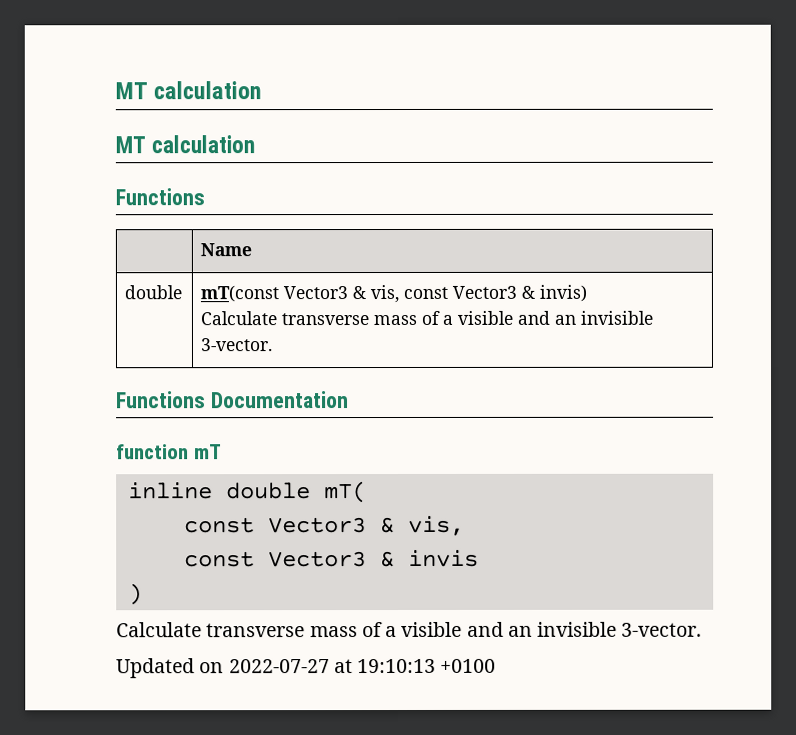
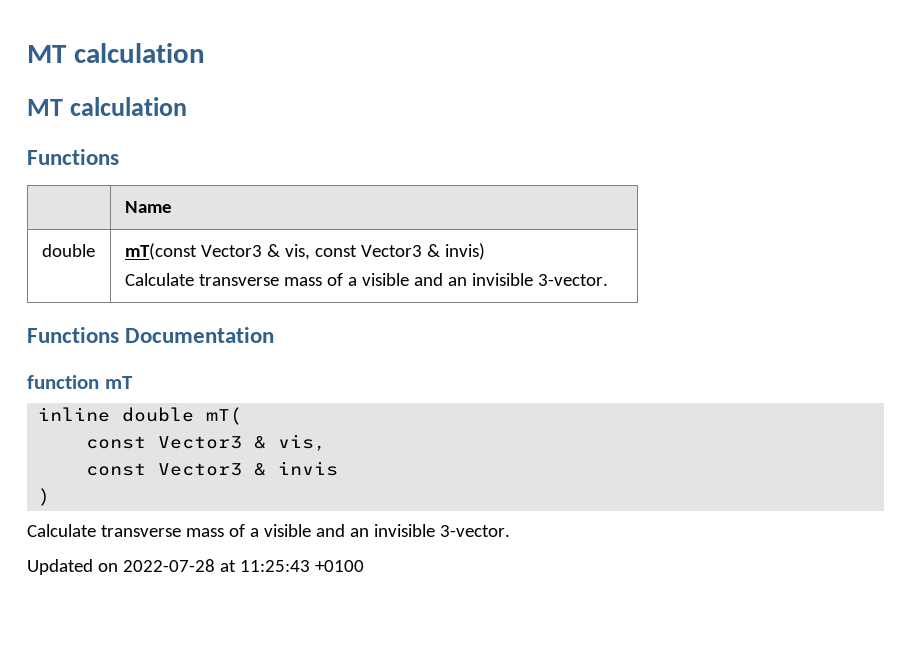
- Updated on 2022-07-27 at 19:10:13 +0100
+ Updated on 2022-07-28 at 11:25:43 +0100

